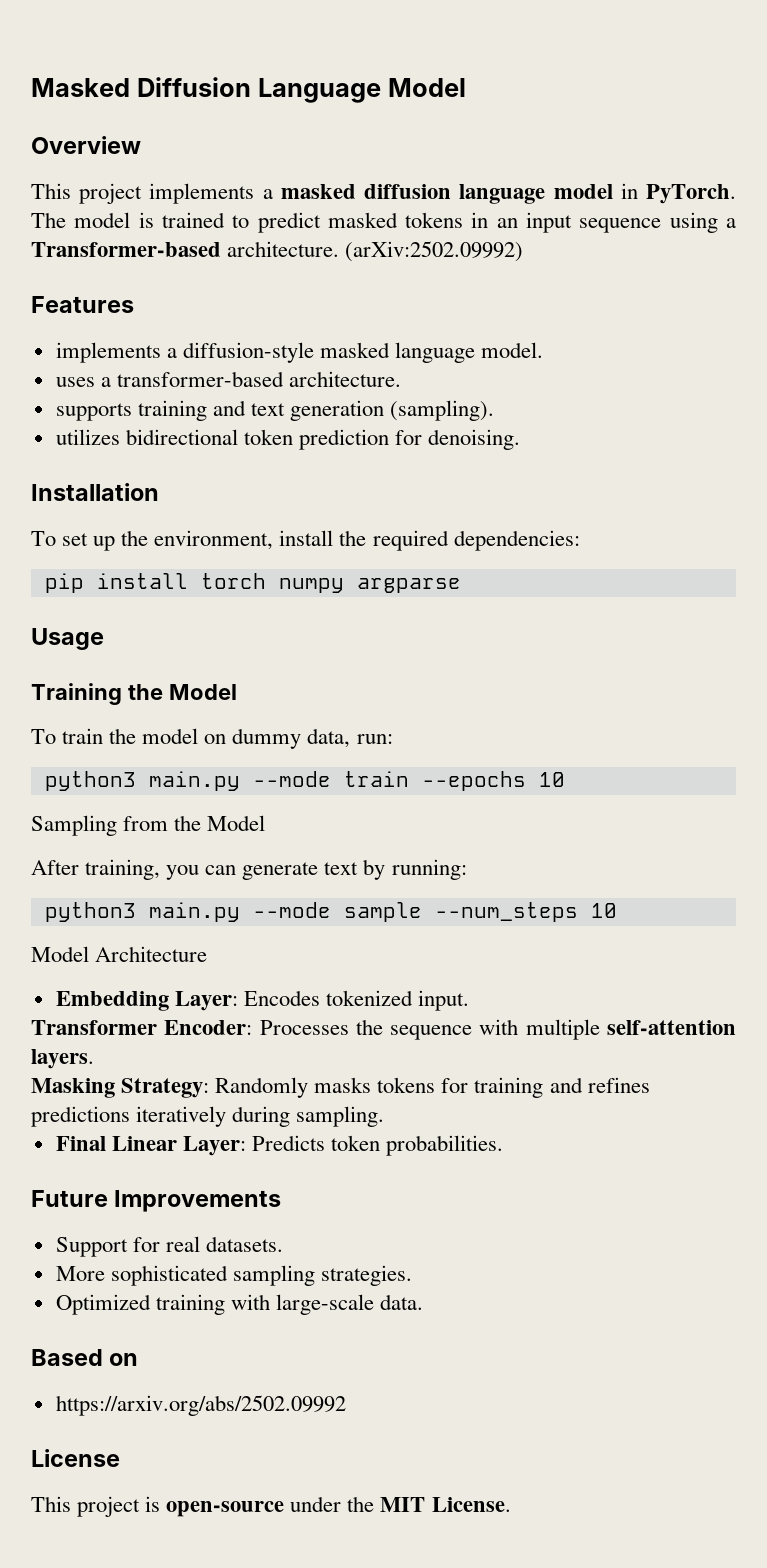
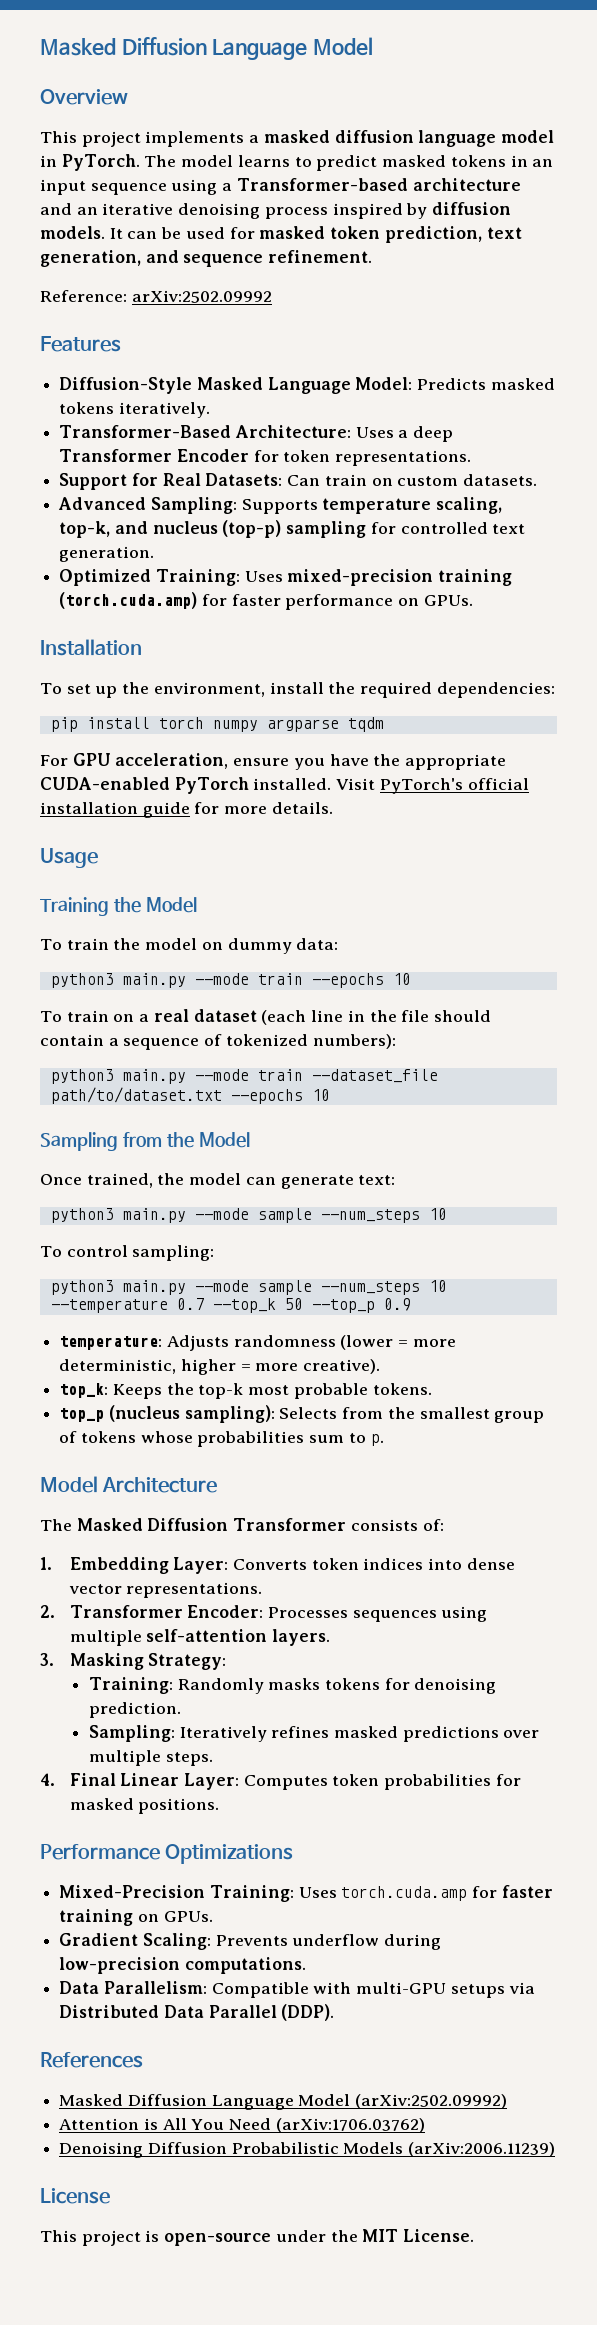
- The model is trained to predict masked tokens in an input sequence using a Transformer-based architecture. (arXiv:2502.09992)
+ The model learns to predict masked tokens in an input sequence using a Transformer-based architecture and an iterative denoising process inspired by diffusion models. It can be used for masked token prediction, text generation, and sequence refinement.
+ Reference: arXiv:2502.09992
  Features
- implements a diffusion-style masked language model.
- uses a transformer-based architecture.
- supports training and text generation (sampling).
- utilizes bidirectional token prediction for denoising.
+ Diffusion-Style Masked Language Model: Predicts masked tokens iteratively.
+ Transformer-Based Architecture: Uses a deep Transformer Encoder for token representations.
+ Support for Real Datasets: Can train on custom datasets.
+ Advanced Sampling: Supports temperature scaling, top-k, and nucleus (top-p) sampling for controlled text generation.
+ Optimized Training: Uses mixed-precision training (torch.cuda.amp) for faster performance on GPUs.
- pip install torch numpy argparse
+ pip install torch numpy argparse tqdm
+ For GPU acceleration, ensure you have the appropriate CUDA-enabled PyTorch installed. Visit PyTorch's official installation guide for more details.
- To train the model on dummy data, run:
+ To train the model on dummy data:
+ To train on a real dataset (each line in the file should contain a sequence of tokenized numbers):
+ python3 main.py --mode train --dataset_file path/to/dataset.txt --epochs 10
  Sampling from the Model
- After training, you can generate text by running:
+ Once trained, the model can generate text:
+ To control sampling:
+ python3 main.py --mode sample --num_steps 10 --temperature 0.7 --top_k 50 --top_p 0.9
+ temperature: Adjusts randomness (lower = more deterministic, higher = more creative).
+ top_k: Keeps the top-k most probable tokens.
+ top_p (nucleus sampling): Selects from the smallest group of tokens whose probabilities sum to p.
  Model Architecture
- Embedding Layer: Encodes tokenized input.
- Transformer Encoder: Processes the sequence with multiple self-attention layers.
+ The Masked Diffusion Transformer consists of:
+ 1. Embedding Layer: Converts token indices into dense vector representations.
+ 2. Transformer Encoder: Processes sequences using multiple self-attention layers.
- Masking Strategy: Randomly masks tokens for training and refines predictions iteratively during sampling.
- Final Linear Layer: Predicts token probabilities.
- Future Improvements
- Support for real datasets.
- More sophisticated sampling strategies.
- Optimized training with large-scale data.
- Based on
- https://arxiv.org/abs/2502.09992
+ 3. Masking Strategy:
+ Training: Randomly masks tokens for denoising prediction.
+ Sampling: Iteratively refines masked predictions over multiple steps.
+ 4. Final Linear Layer: Computes token probabilities for masked positions.
+ Performance Optimizations
+ Mixed-Precision Training: Uses torch.cuda.amp for faster training on GPUs.
+ Gradient Scaling: Prevents underflow during low-precision computations.
+ Data Parallelism: Compatible with multi-GPU setups via Distributed Data Parallel (DDP).
+ References
+ Masked Diffusion Language Model (arXiv:2502.09992)
+ Attention is All You Need (arXiv:1706.03762)
+ Denoising Diffusion Probabilistic Models (arXiv:2006.11239)

